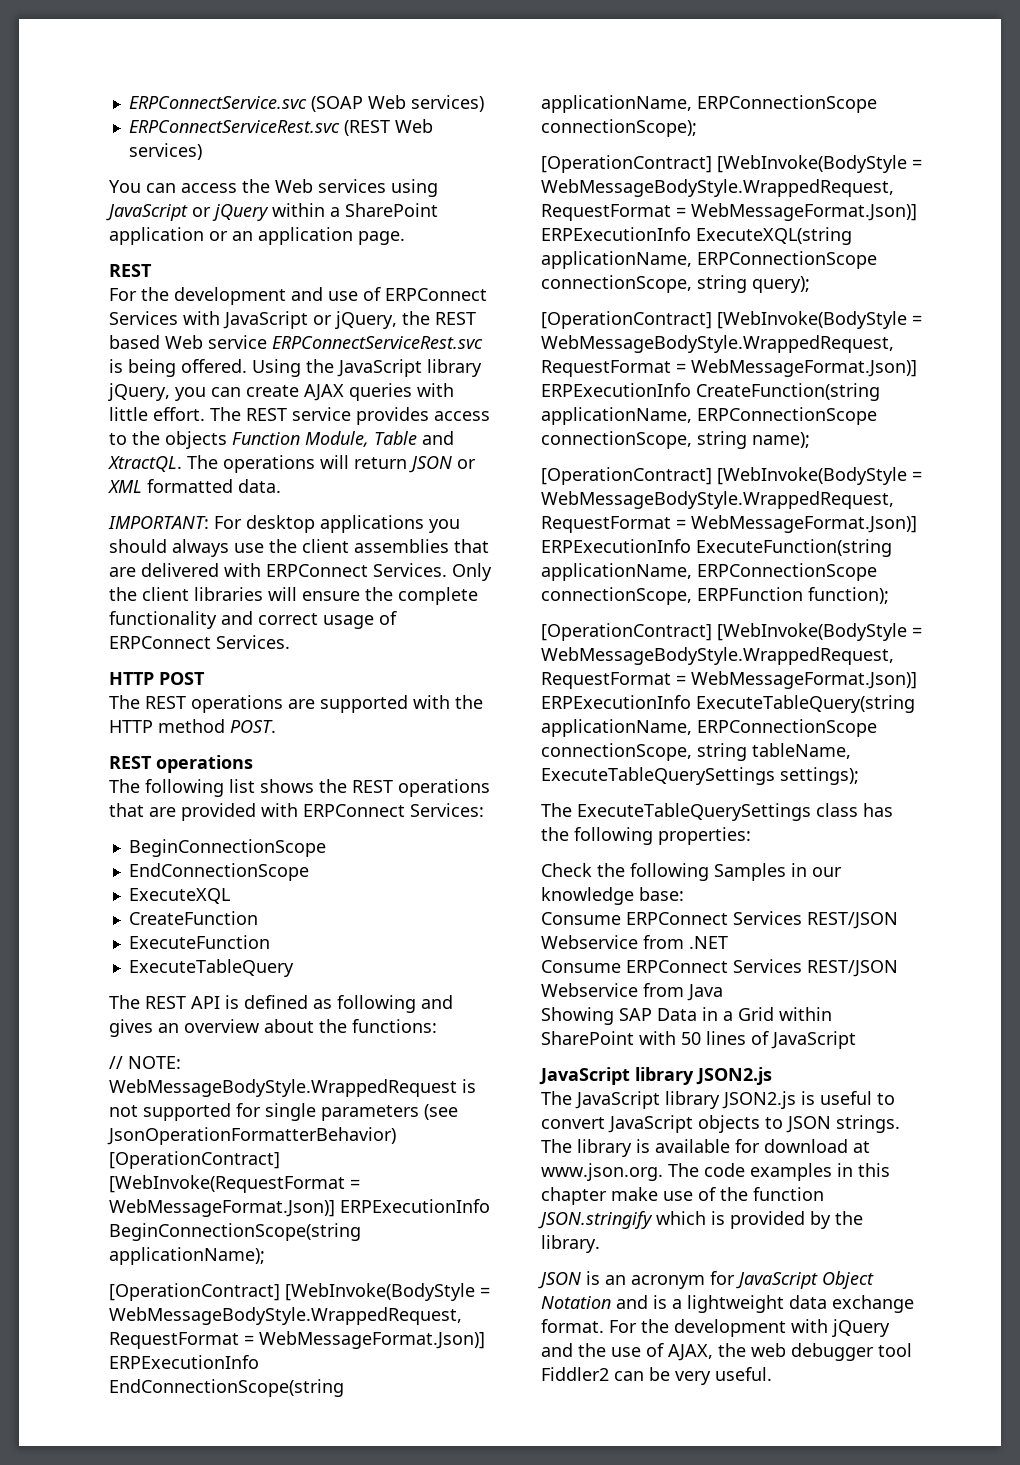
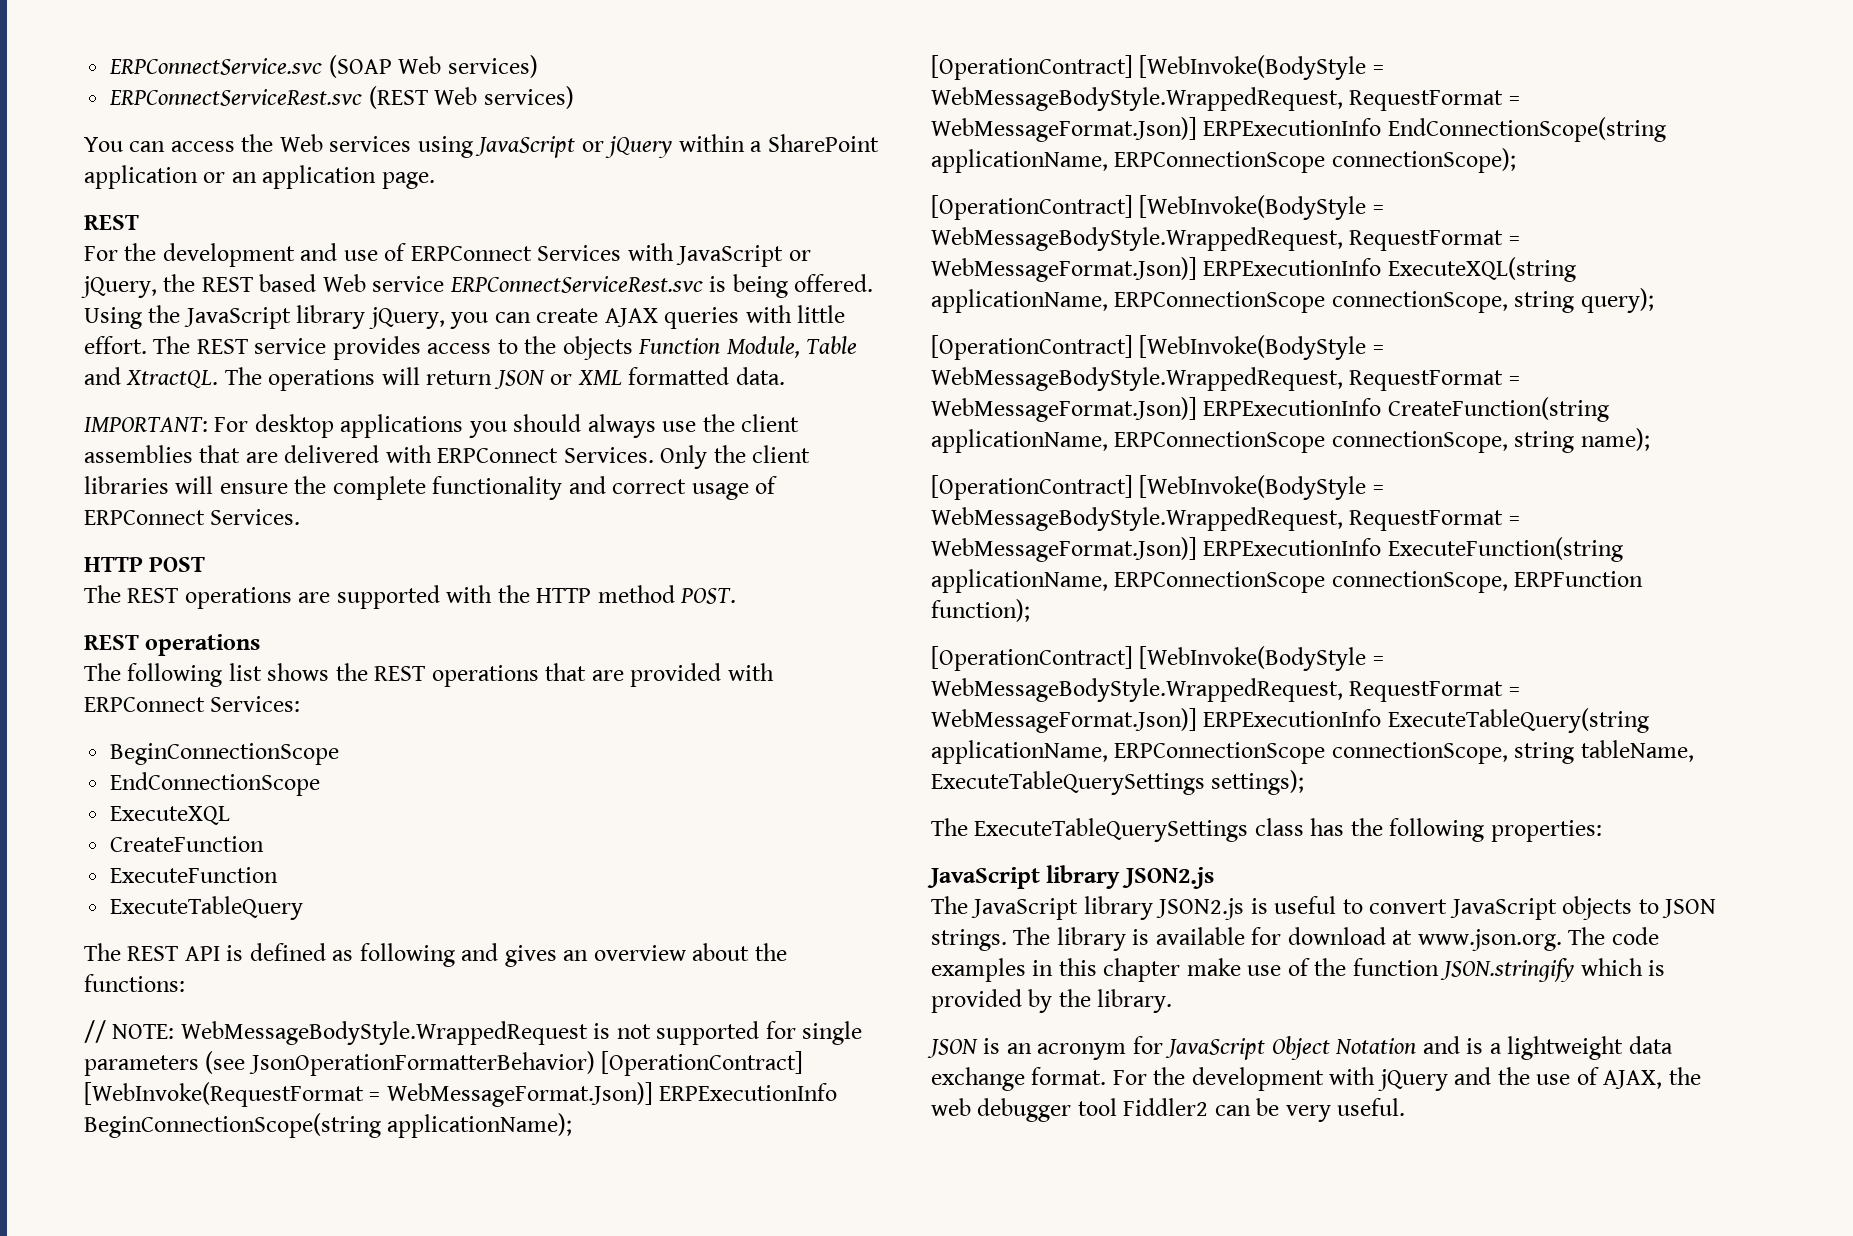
- Check the following Samples in our knowledge base:
- Consume ERPConnect Services REST/JSON Webservice from .NET
- Consume ERPConnect Services REST/JSON Webservice from Java
- Showing SAP Data in a Grid within SharePoint with 50 lines of JavaScript

